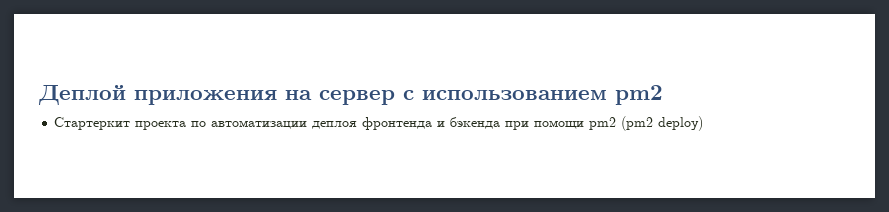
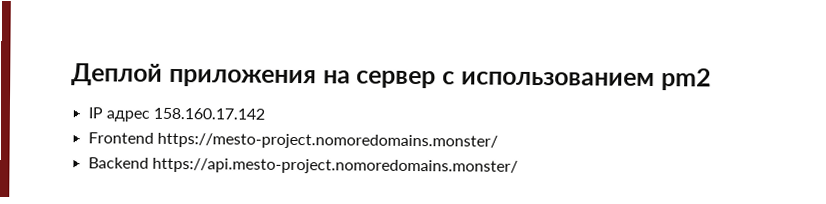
- Стартеркит проекта по автоматизации деплоя фронтенда и бэкенда при помощи pm2 (pm2 deploy)
+ IP адрес 158.160.17.142
+ Frontend https://mesto-project.nomoredomains.monster/
+ Backend https://api.mesto-project.nomoredomains.monster/

